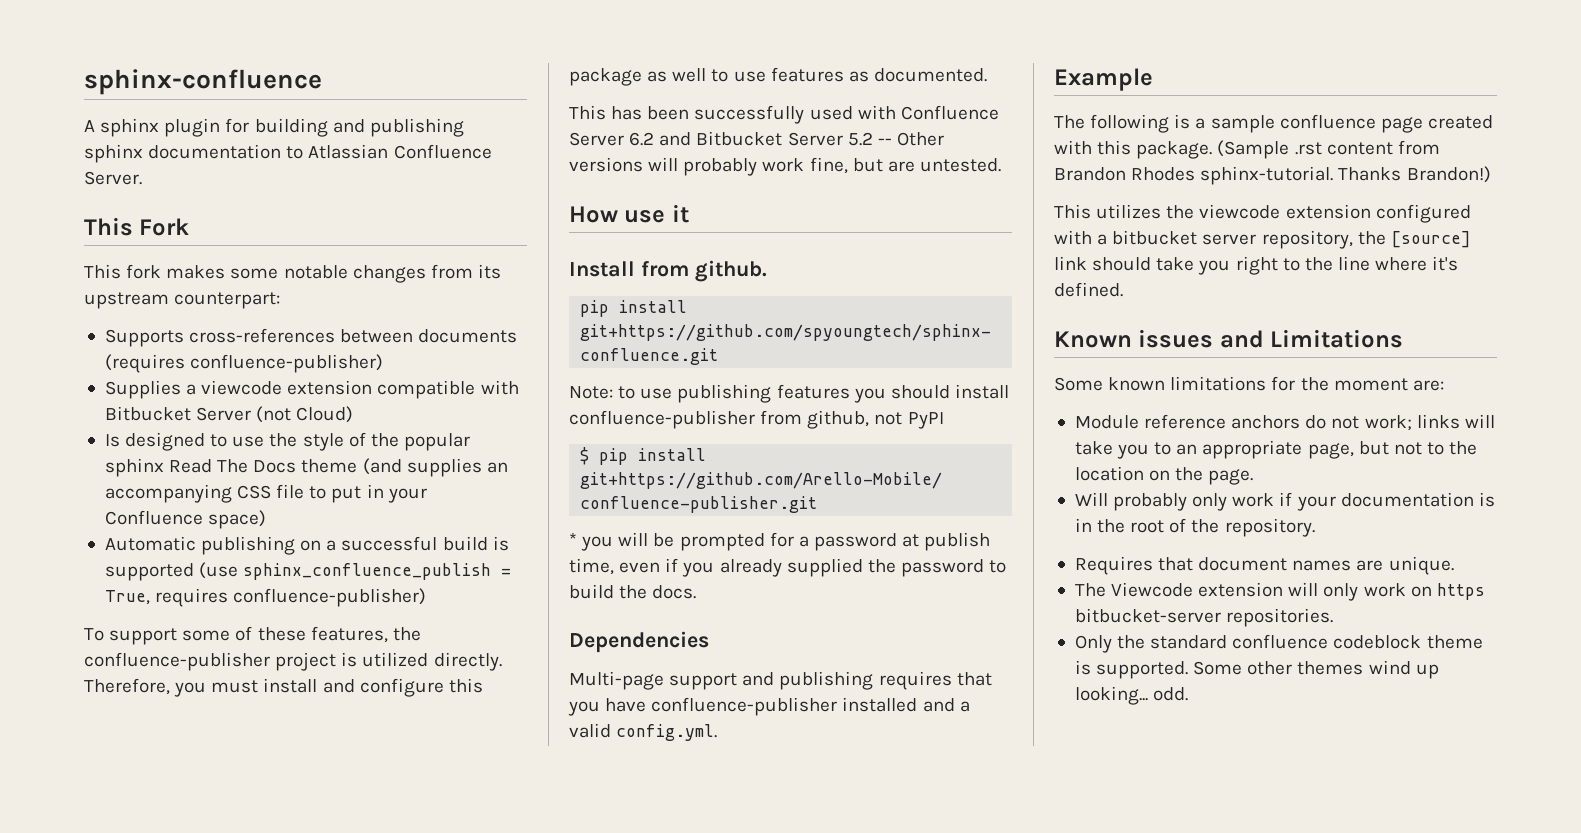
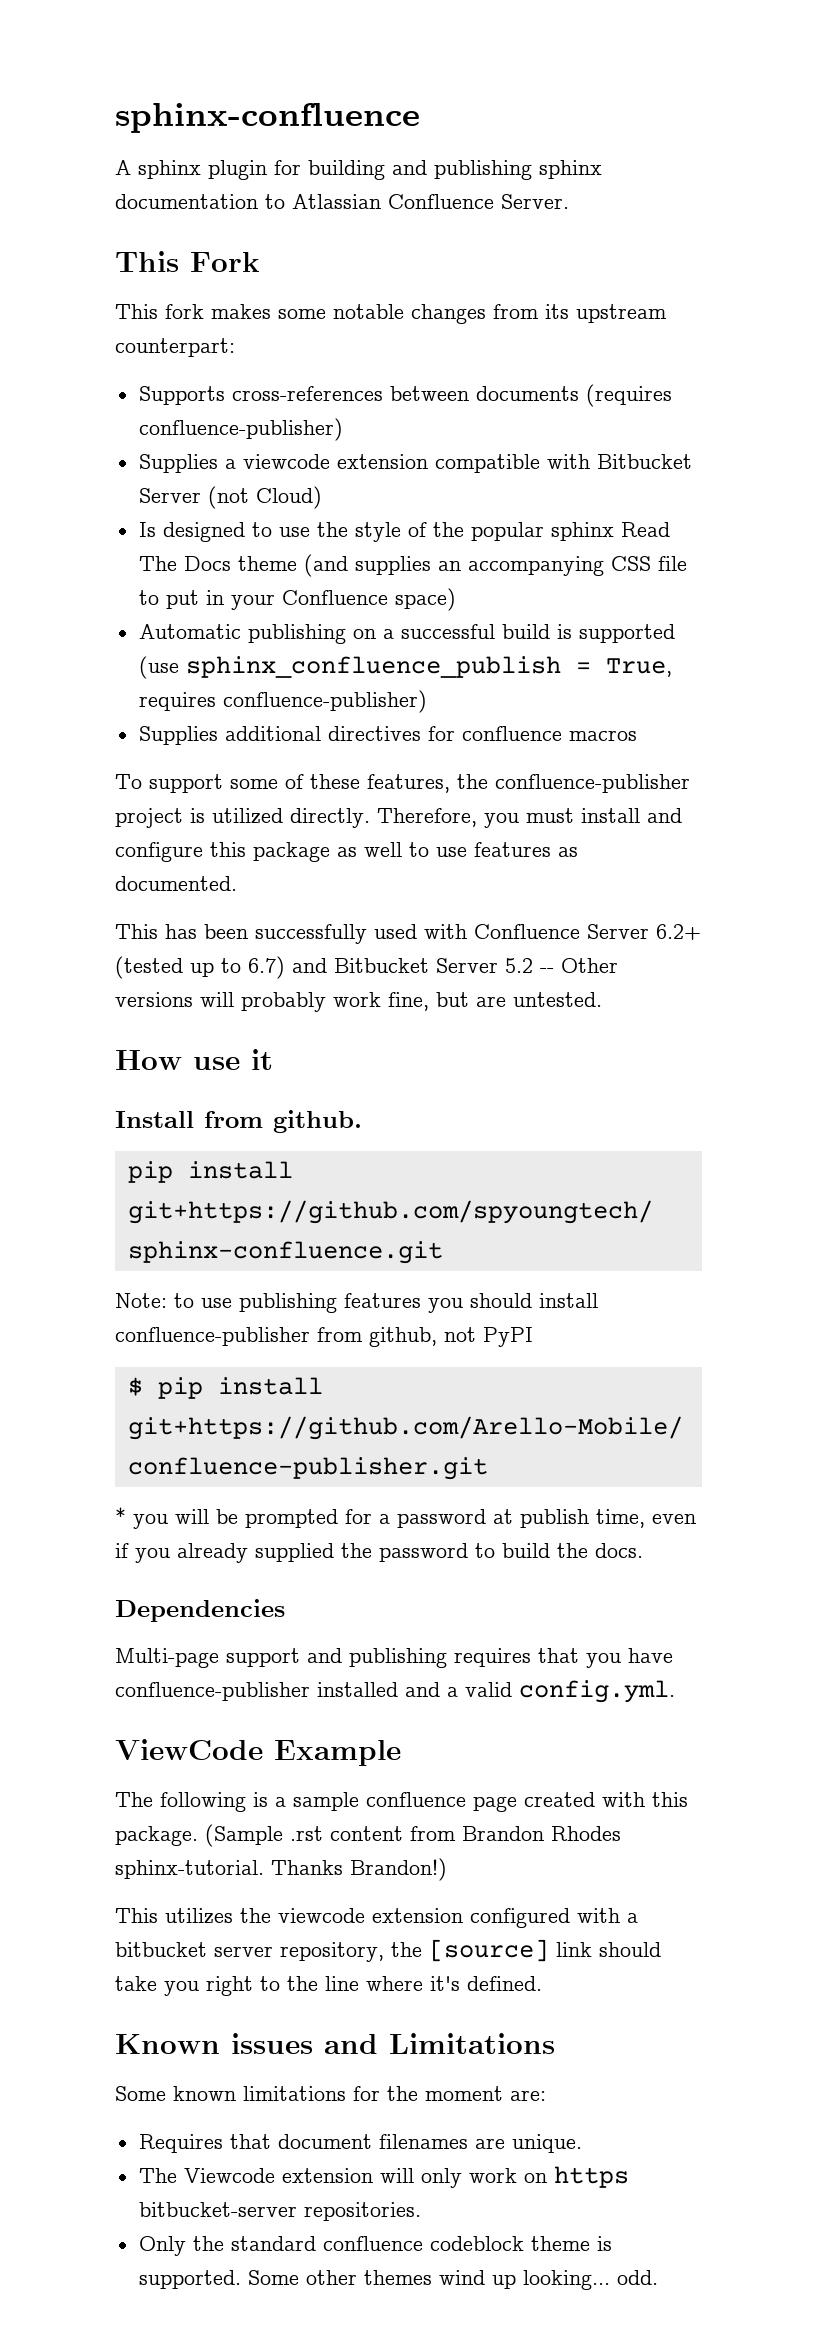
+ Supplies additional directives for confluence macros
- This has been successfully used with Confluence Server 6.2 and Bitbucket Server 5.2 -- Other versions will probably work fine, but are untested.
+ This has been successfully used with Confluence Server 6.2+ (tested up to 6.7) and Bitbucket Server 5.2 -- Other versions will probably work fine, but are untested.
- Example
+ ViewCode Example
- Module reference anchors do not work; links will take you to an appropriate page, but not to the location on the page.
- Will probably only work if your documentation is in the root of the repository.
- Requires that document names are unique.
+ Requires that document filenames are unique.

